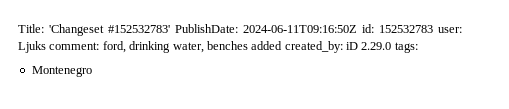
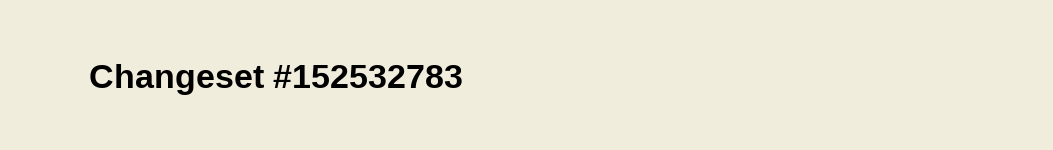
- Title: 'Changeset #152532783' PublishDate: 2024-06-11T09:16:50Z id: 152532783 user: Ljuks comment: ford, drinking water, benches added created_by: iD 2.29.0 tags:
- Montenegro
+ Changeset #152532783

